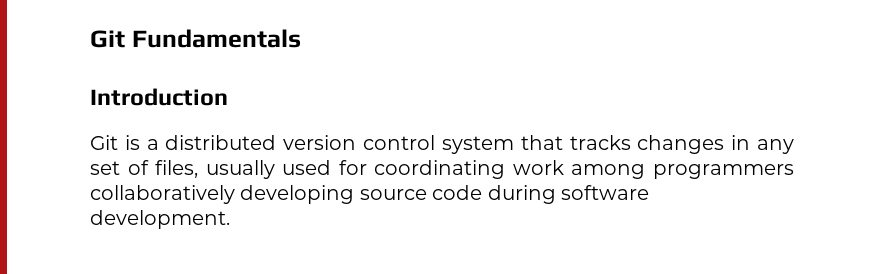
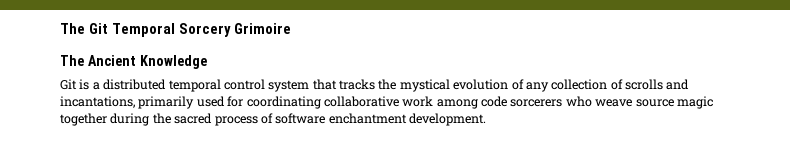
- Git Fundamentals
- Introduction
+ The Git Temporal Sorcery Grimoire
+ The Ancient Knowledge
- Git is a distributed version control system that tracks changes in any set of files, usually used for coordinating work among programmers collaboratively developing source code during software development.
+ Git is a distributed temporal control system that tracks the mystical evolution of any collection of scrolls and incantations, primarily used for coordinating collaborative work among code sorcerers who weave source magic together during the sacred process of software enchantment development.

